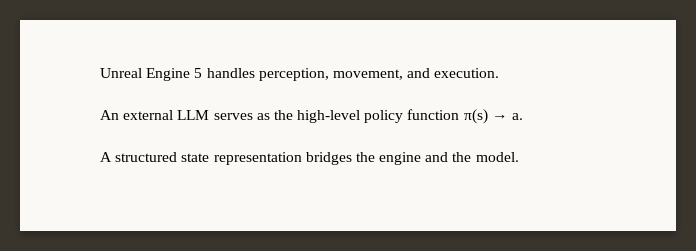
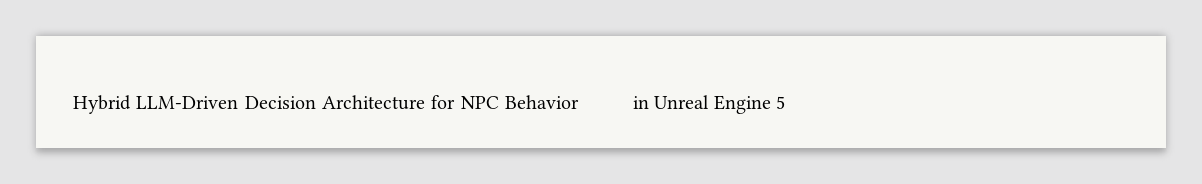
- Unreal Engine 5 handles perception, movement, and execution.
- An external LLM serves as the high-level policy function π(s) → a.
- A structured state representation bridges the engine and the model.
+ Hybrid LLM-Driven Decision Architecture for NPC Behavior in Unreal Engine 5

